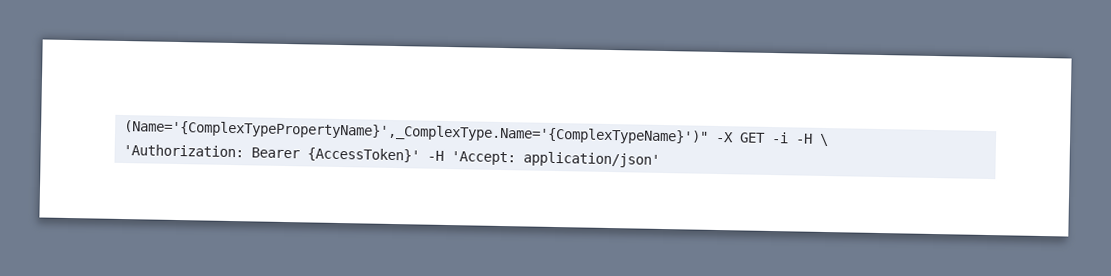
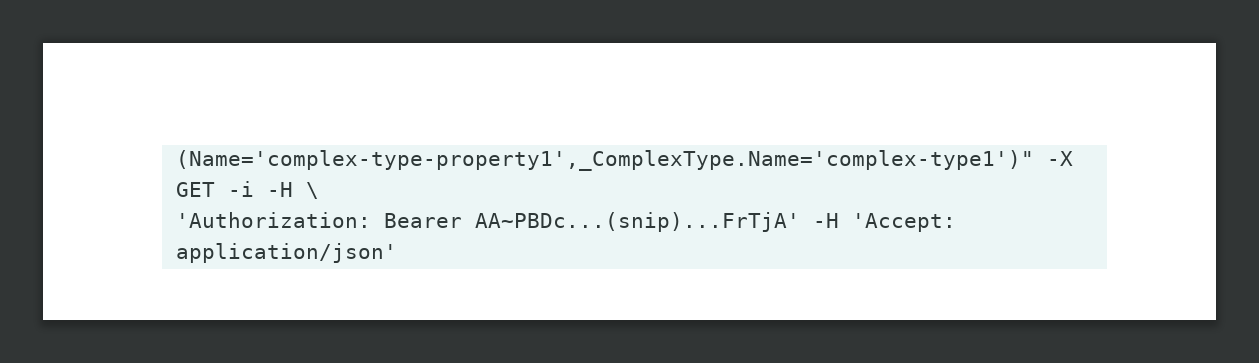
- (Name='{ComplexTypePropertyName}',_ComplexType.Name='{ComplexTypeName}')" -X GET -i -H \
+ (Name='complex-type-property1',_ComplexType.Name='complex-type1')" -X GET -i -H \
- 'Authorization: Bearer {AccessToken}' -H 'Accept: application/json'
+ 'Authorization: Bearer AA~PBDc...(snip)...FrTjA' -H 'Accept: application/json'

